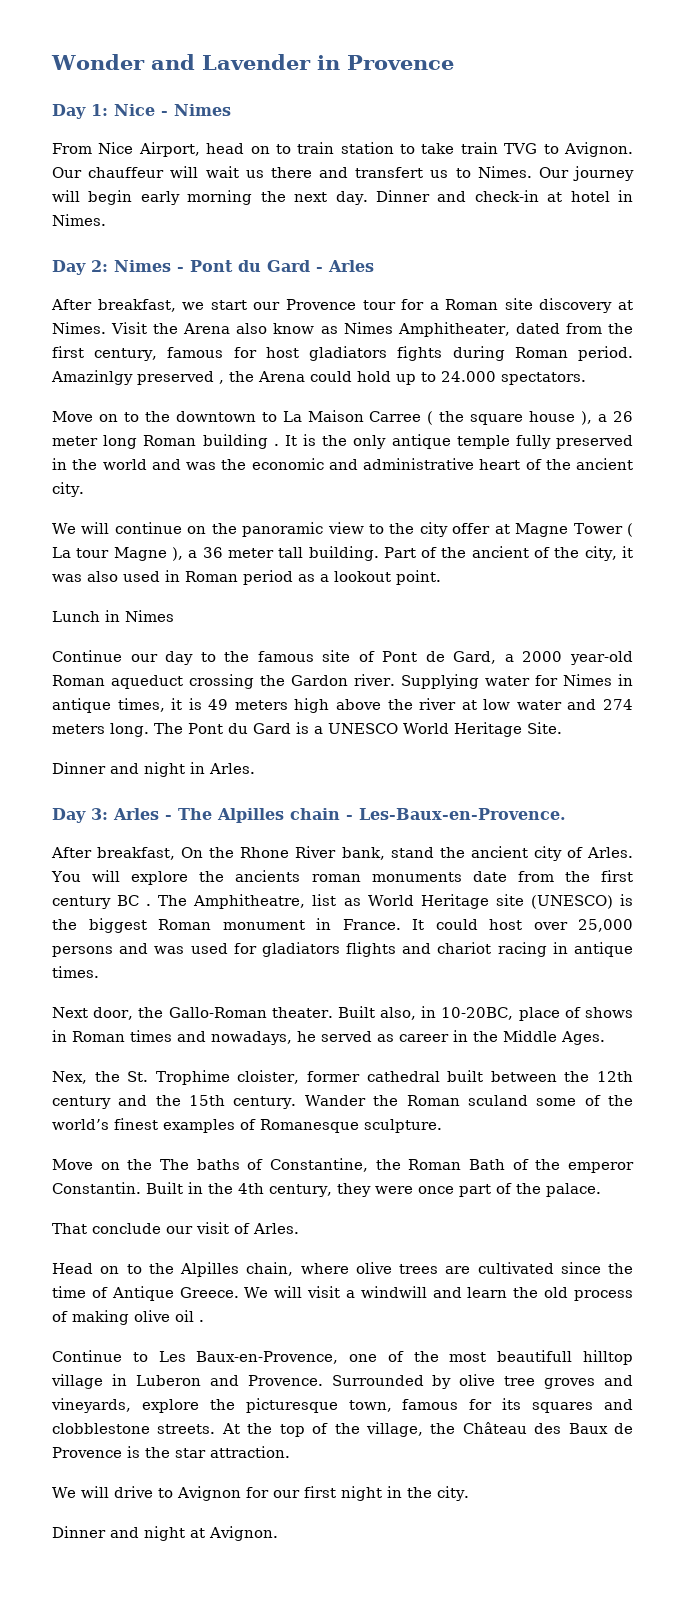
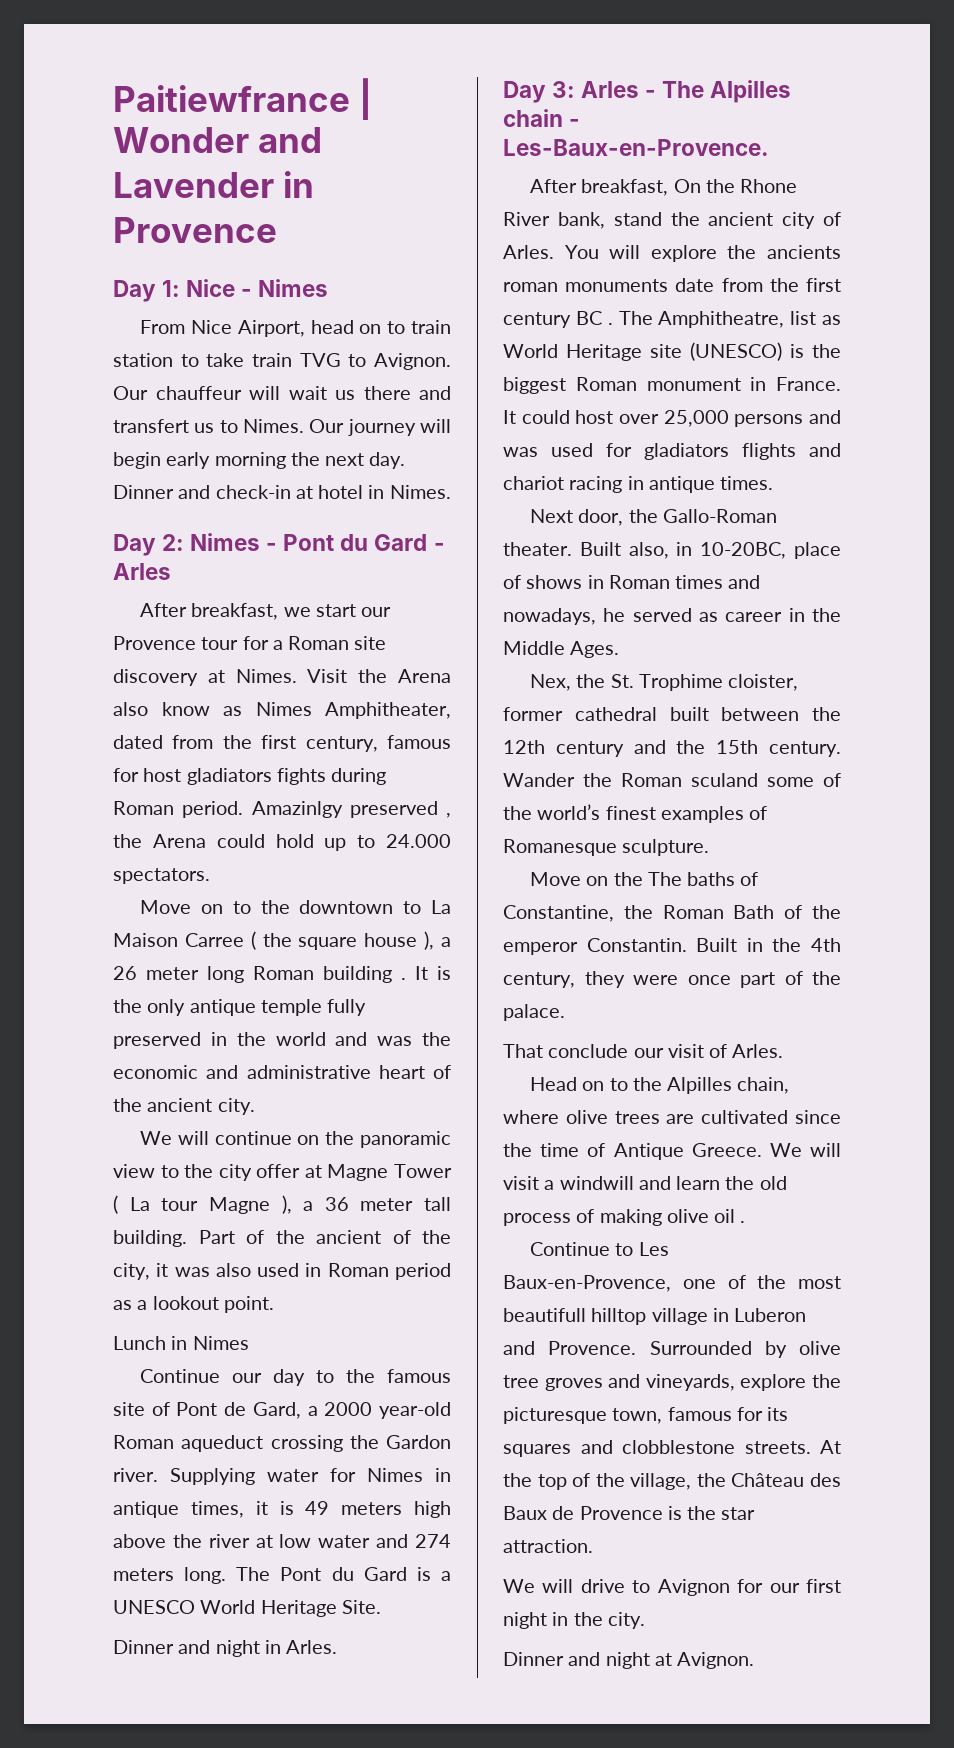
- Wonder and Lavender in Provence
+ Paitiewfrance | Wonder and Lavender in Provence

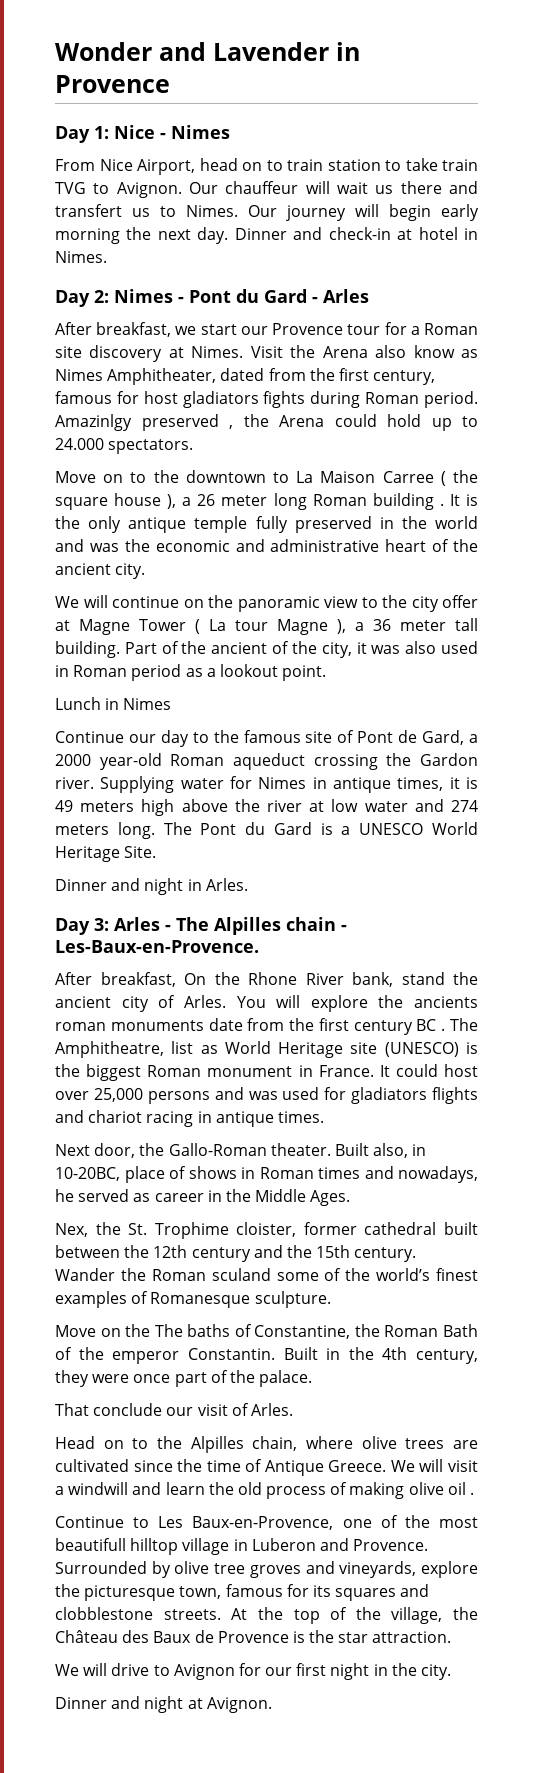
- Paitiewfrance | Wonder and Lavender in Provence
+ Wonder and Lavender in Provence

